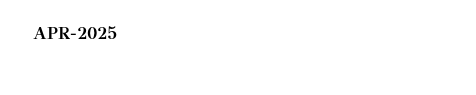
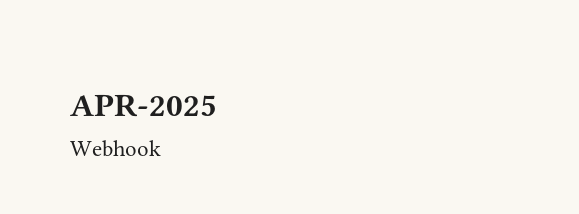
+ Webhook

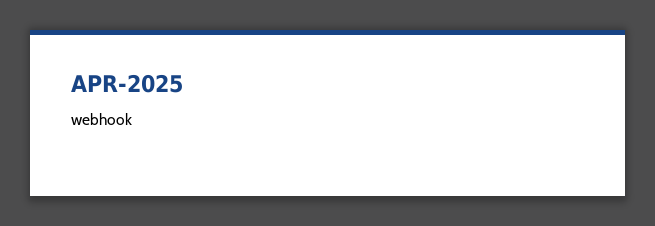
- Webhook
+ webhook

